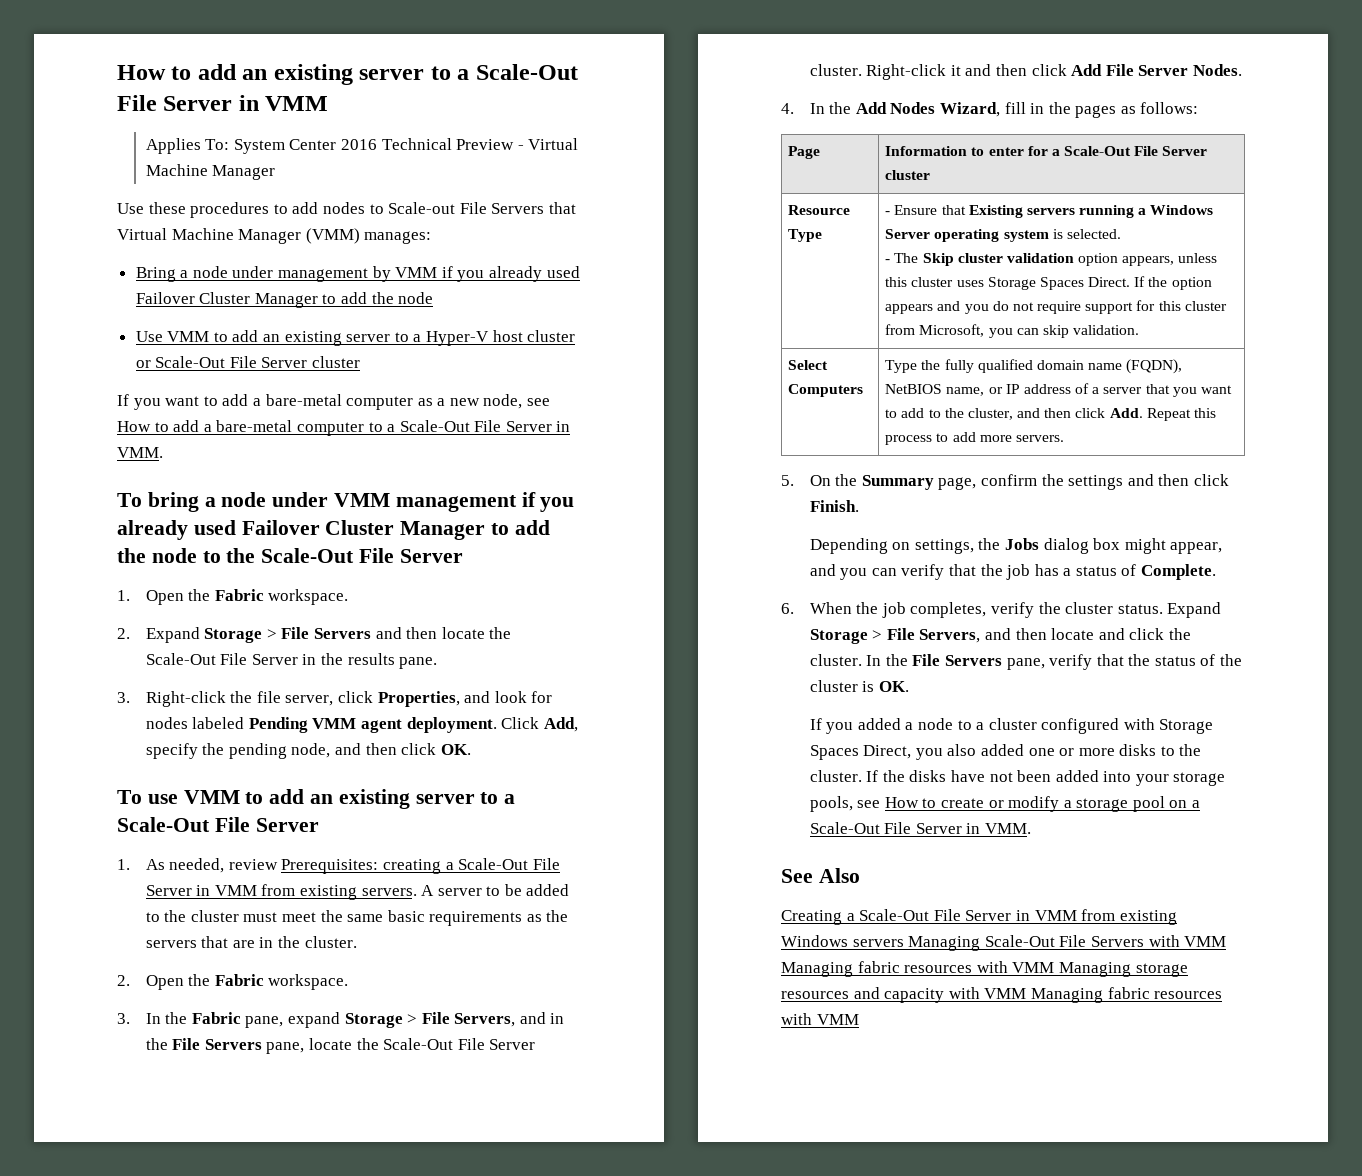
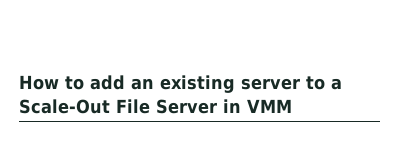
- Applies To: System Center 2016 Technical Preview - Virtual Machine Manager
- Use these procedures to add nodes to Scale-out File Servers that Virtual Machine Manager (VMM) manages:
- Bring a node under management by VMM if you already used Failover Cluster Manager to add the node
- Use VMM to add an existing server to a Hyper-V host cluster or Scale-Out File Server cluster
- If you want to add a bare-metal computer as a new node, see How to add a bare-metal computer to a Scale-Out File Server in VMM.
- To bring a node under VMM management if you already used Failover Cluster Manager to add the node to the Scale-Out File Server
- 1. Open the Fabric workspace.
- 2. Expand Storage > File Servers and then locate the Scale-Out File Server in the results pane.
- 3. Right-click the file server, click Properties, and look for nodes labeled Pending VMM agent deployment. Click Add, specify the pending node, and then click OK.
- To use VMM to add an existing server to a Scale-Out File Server
- 1. As needed, review Prerequisites: creating a Scale-Out File Server in VMM from existing servers. A server to be added to the cluster must meet the same basic requirements as the servers that are in the cluster.
- 2. Open the Fabric workspace.
- 3. In the Fabric pane, expand Storage > File Servers, and in the File Servers pane, locate the Scale-Out File Server cluster. Right-click it and then click Add File Server Nodes.
- 4. In the Add Nodes Wizard, fill in the pages as follows:
- Page | Information to enter for a Scale-Out File Server cluster
- Resource Type | - Ensure that Existing servers running a Windows Server operating system is selected.
- - The Skip cluster validation option appears, unless this cluster uses Storage Spaces Direct. If the option appears and you do not require support for this cluster from Microsoft, you can skip validation.
- Select Computers | Type the fully qualified domain name (FQDN), NetBIOS name, or IP address of a server that you want to add to the cluster, and then click Add. Repeat this process to add more servers.
- 5. On the Summary page, confirm the settings and then click Finish.
- Depending on settings, the Jobs dialog box might appear, and you can verify that the job has a status of Complete.
- 6. When the job completes, verify the cluster status. Expand Storage > File Servers, and then locate and click the cluster. In the File Servers pane, verify that the status of the cluster is OK.
- If you added a node to a cluster configured with Storage Spaces Direct, you also added one or more disks to the cluster. If the disks have not been added into your storage pools, see How to create or modify a storage pool on a Scale-Out File Server in VMM.
- See Also
- Creating a Scale-Out File Server in VMM from existing Windows servers Managing Scale-Out File Servers with VMM Managing fabric resources with VMM Managing storage resources and capacity with VMM Managing fabric resources with VMM

